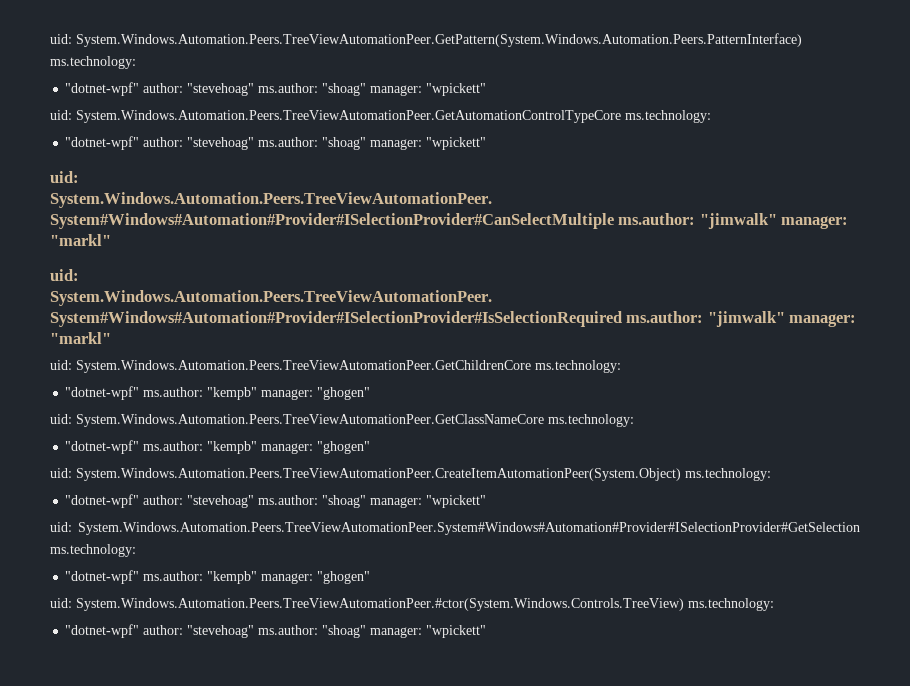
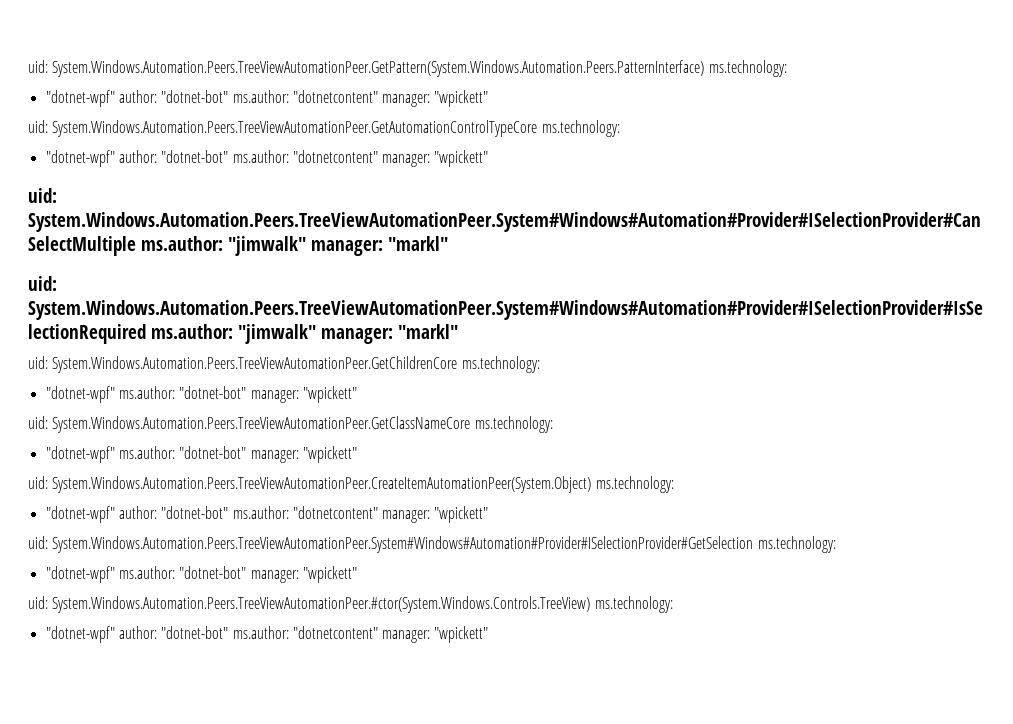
  uid: System.Windows.Automation.Peers.TreeViewAutomationPeer.GetPattern(System.Windows.Automation.Peers.PatternInterface) ms.technology:
- "dotnet-wpf" author: "stevehoag" ms.author: "shoag" manager: "wpickett"
+ "dotnet-wpf" author: "dotnet-bot" ms.author: "dotnetcontent" manager: "wpickett"
  uid: System.Windows.Automation.Peers.TreeViewAutomationPeer.GetAutomationControlTypeCore ms.technology:
- "dotnet-wpf" author: "stevehoag" ms.author: "shoag" manager: "wpickett"
+ "dotnet-wpf" author: "dotnet-bot" ms.author: "dotnetcontent" manager: "wpickett"
  uid: System.Windows.Automation.Peers.TreeViewAutomationPeer.GetChildrenCore ms.technology:
- "dotnet-wpf" ms.author: "kempb" manager: "ghogen"
+ "dotnet-wpf" ms.author: "dotnet-bot" manager: "wpickett"
  uid: System.Windows.Automation.Peers.TreeViewAutomationPeer.GetClassNameCore ms.technology:
- "dotnet-wpf" ms.author: "kempb" manager: "ghogen"
+ "dotnet-wpf" ms.author: "dotnet-bot" manager: "wpickett"
  uid: System.Windows.Automation.Peers.TreeViewAutomationPeer.CreateItemAutomationPeer(System.Object) ms.technology:
- "dotnet-wpf" author: "stevehoag" ms.author: "shoag" manager: "wpickett"
+ "dotnet-wpf" author: "dotnet-bot" ms.author: "dotnetcontent" manager: "wpickett"
  uid: System.Windows.Automation.Peers.TreeViewAutomationPeer.System#Windows#Automation#Provider#ISelectionProvider#GetSelection ms.technology:
- "dotnet-wpf" ms.author: "kempb" manager: "ghogen"
+ "dotnet-wpf" ms.author: "dotnet-bot" manager: "wpickett"
  uid: System.Windows.Automation.Peers.TreeViewAutomationPeer.#ctor(System.Windows.Controls.TreeView) ms.technology:
- "dotnet-wpf" author: "stevehoag" ms.author: "shoag" manager: "wpickett"
+ "dotnet-wpf" author: "dotnet-bot" ms.author: "dotnetcontent" manager: "wpickett"

